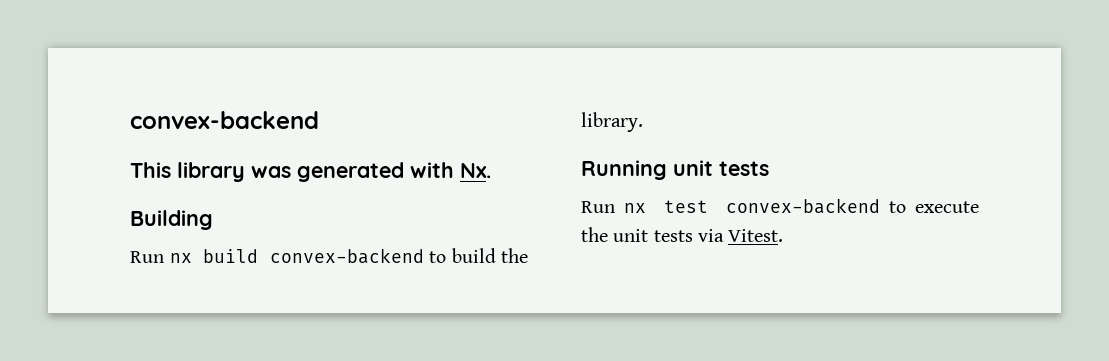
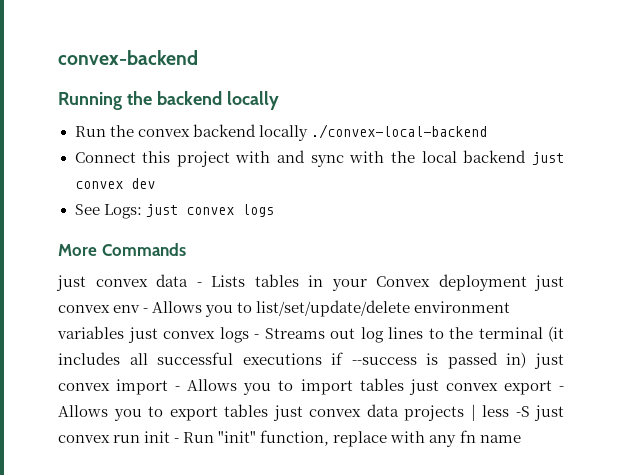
- This library was generated with Nx.
- Building
- Run nx build convex-backend to build the library.
- Running unit tests
- Run nx test convex-backend to execute the unit tests via Vitest.
+ Running the backend locally
+ Run the convex backend locally ./convex-local-backend
+ Connect this project with and sync with the local backend just convex dev
+ See Logs: just convex logs
+ More Commands
+ just convex data - Lists tables in your Convex deployment just convex env - Allows you to list/set/update/delete environment variables just convex logs - Streams out log lines to the terminal (it includes all successful executions if --success is passed in) just convex import - Allows you to import tables just convex export - Allows you to export tables just convex data projects | less -S just convex run init - Run "init" function, replace with any fn name

